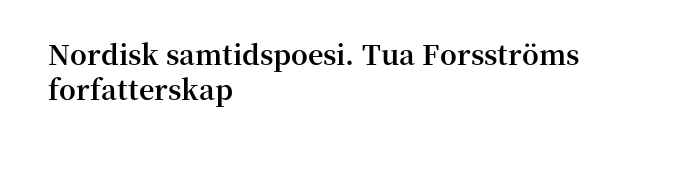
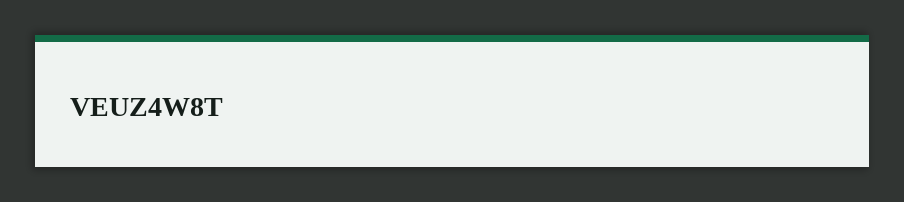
- Nordisk samtidspoesi. Tua Forsströms forfatterskap
+ VEUZ4W8T

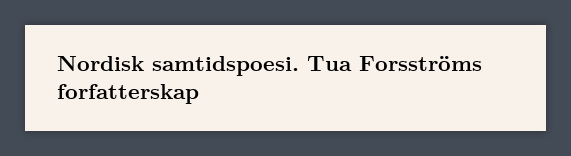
- VEUZ4W8T
+ Nordisk samtidspoesi. Tua Forsströms forfatterskap

